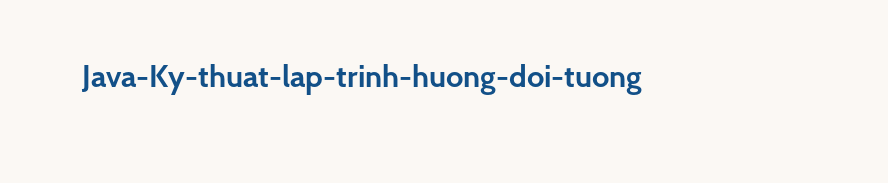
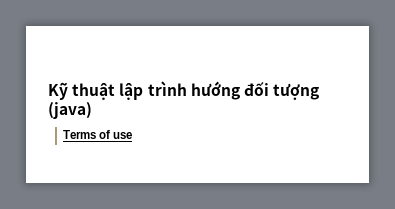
- Java-Ky-thuat-lap-trinh-huong-doi-tuong
+ Kỹ thuật lập trình hướng đối tượng (java)
+ Terms of use

